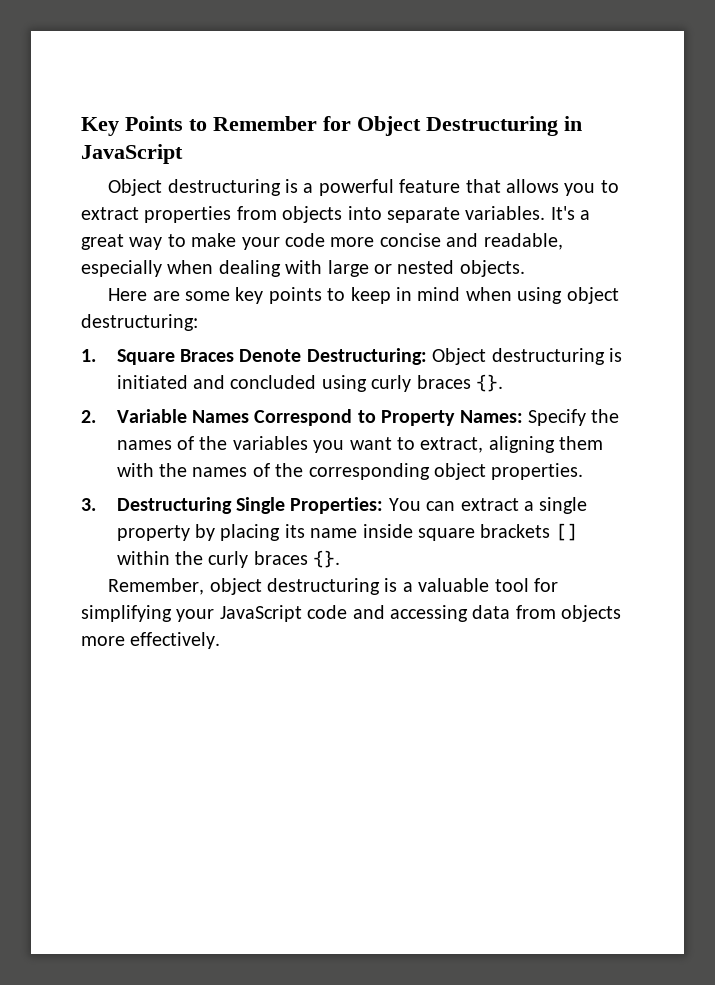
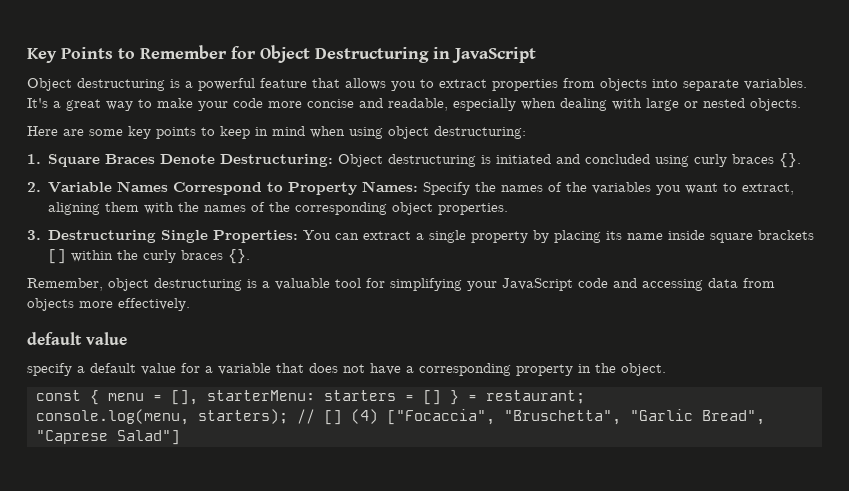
  Remember, object destructuring is a valuable tool for simplifying your JavaScript code and accessing data from objects more effectively.
+ default value
+ specify a default value for a variable that does not have a corresponding property in the object.
+ const { menu = [], starterMenu: starters = [] } = restaurant;
+ console.log(menu, starters); // [] (4) ["Focaccia", "Bruschetta", "Garlic Bread", "Caprese Salad"]

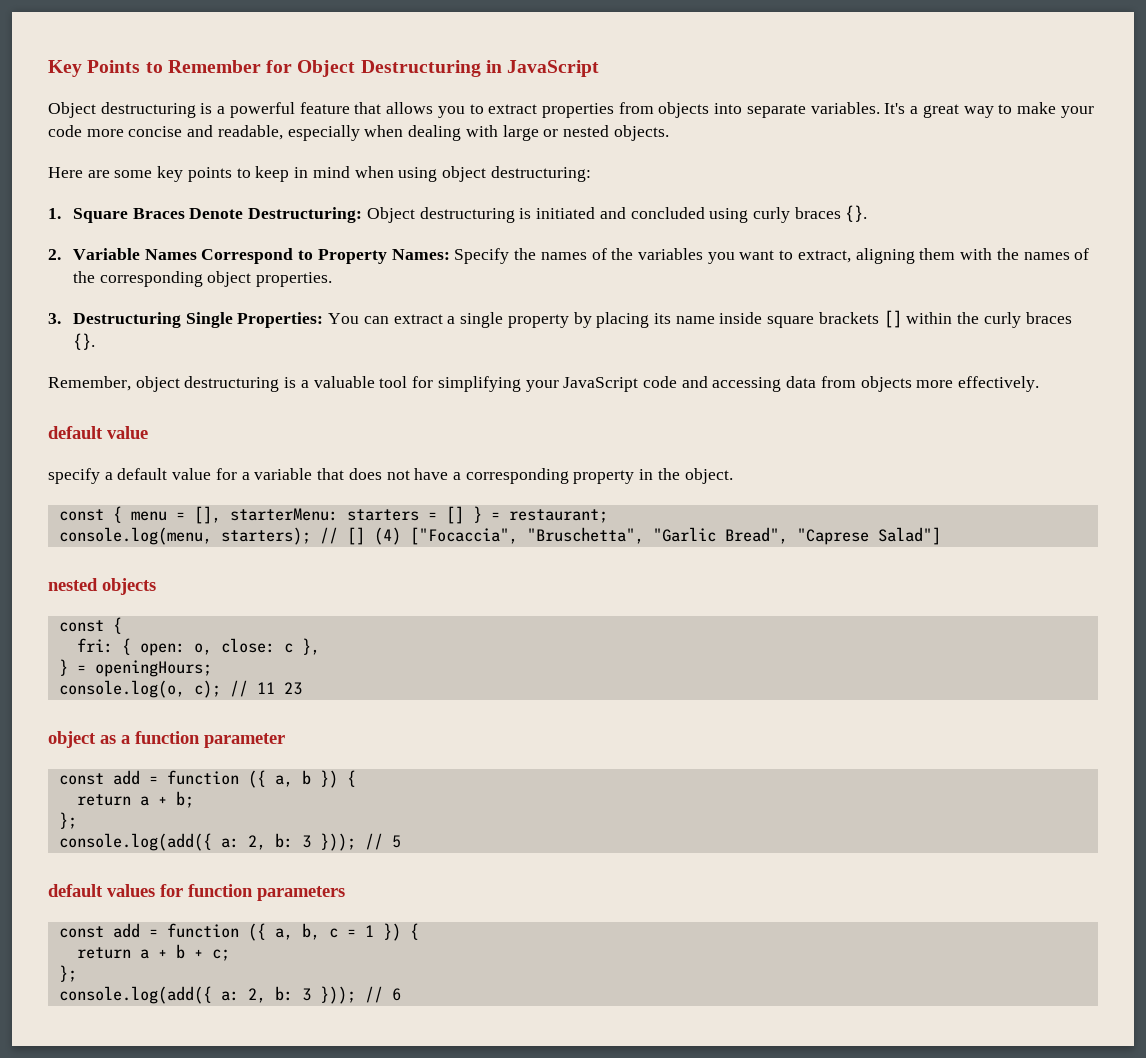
+ nested objects
+ const {
+ fri: { open: o, close: c },
+ } = openingHours;
+ console.log(o, c); // 11 23
+ object as a function parameter
+ const add = function ({ a, b }) {
+ return a + b;
+ };
+ console.log(add({ a: 2, b: 3 })); // 5
+ default values for function parameters
+ const add = function ({ a, b, c = 1 }) {
+ return a + b + c;
+ };
+ console.log(add({ a: 2, b: 3 })); // 6

